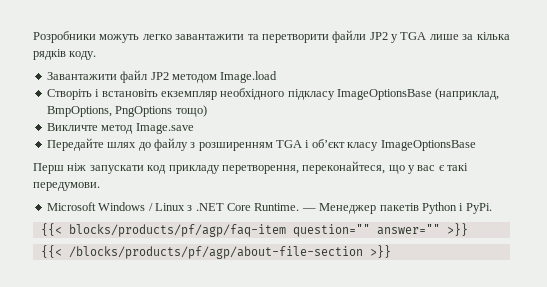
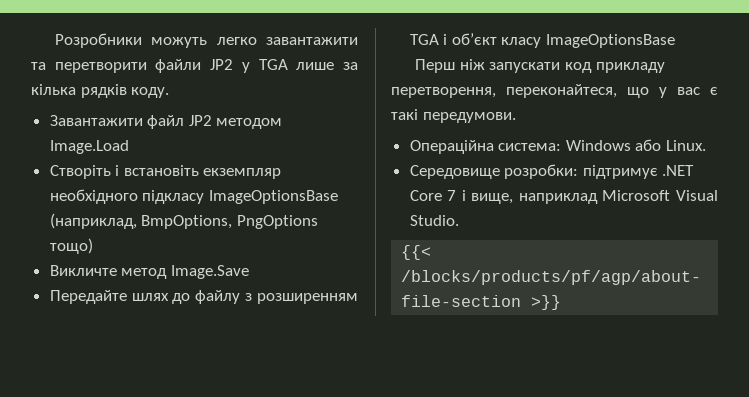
- Завантажити файл JP2 методом Image.load
+ Завантажити файл JP2 методом Image.Load
- Викличте метод Image.save
+ Викличте метод Image.Save
- Microsoft Windows / Linux з .NET Core Runtime. — Менеджер пакетів Python і PyPi.
- {{< blocks/products/pf/agp/faq-item question="" answer="" >}}
+ Операційна система: Windows або Linux.
+ Середовище розробки: підтримує .NET Core 7 і вище, наприклад Microsoft Visual Studio.

